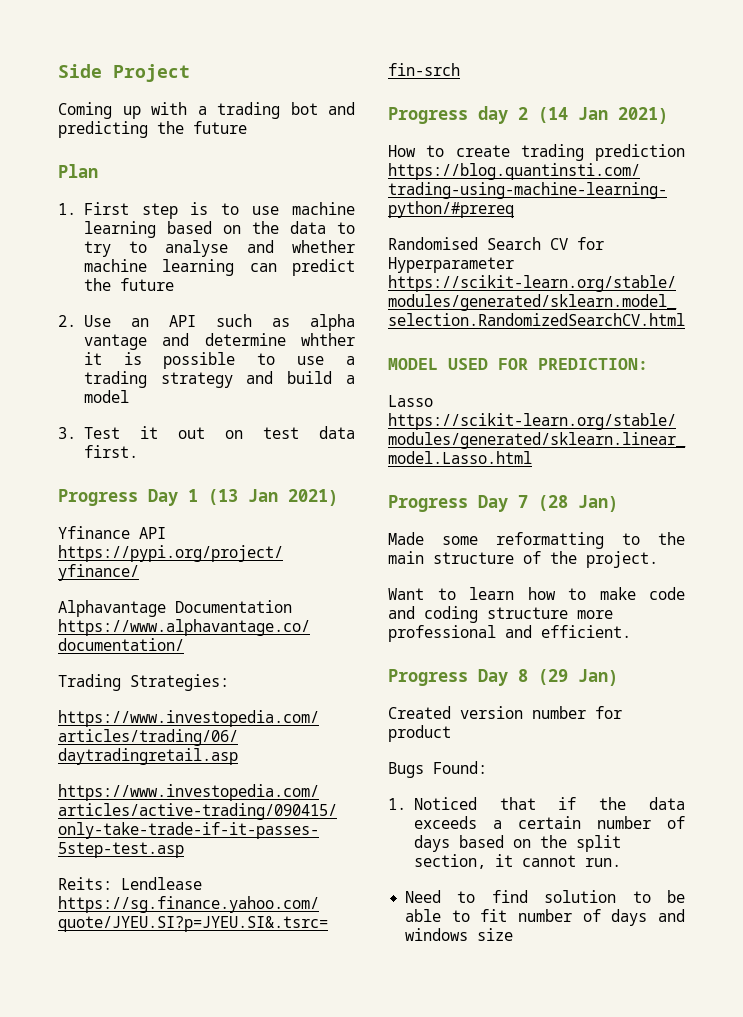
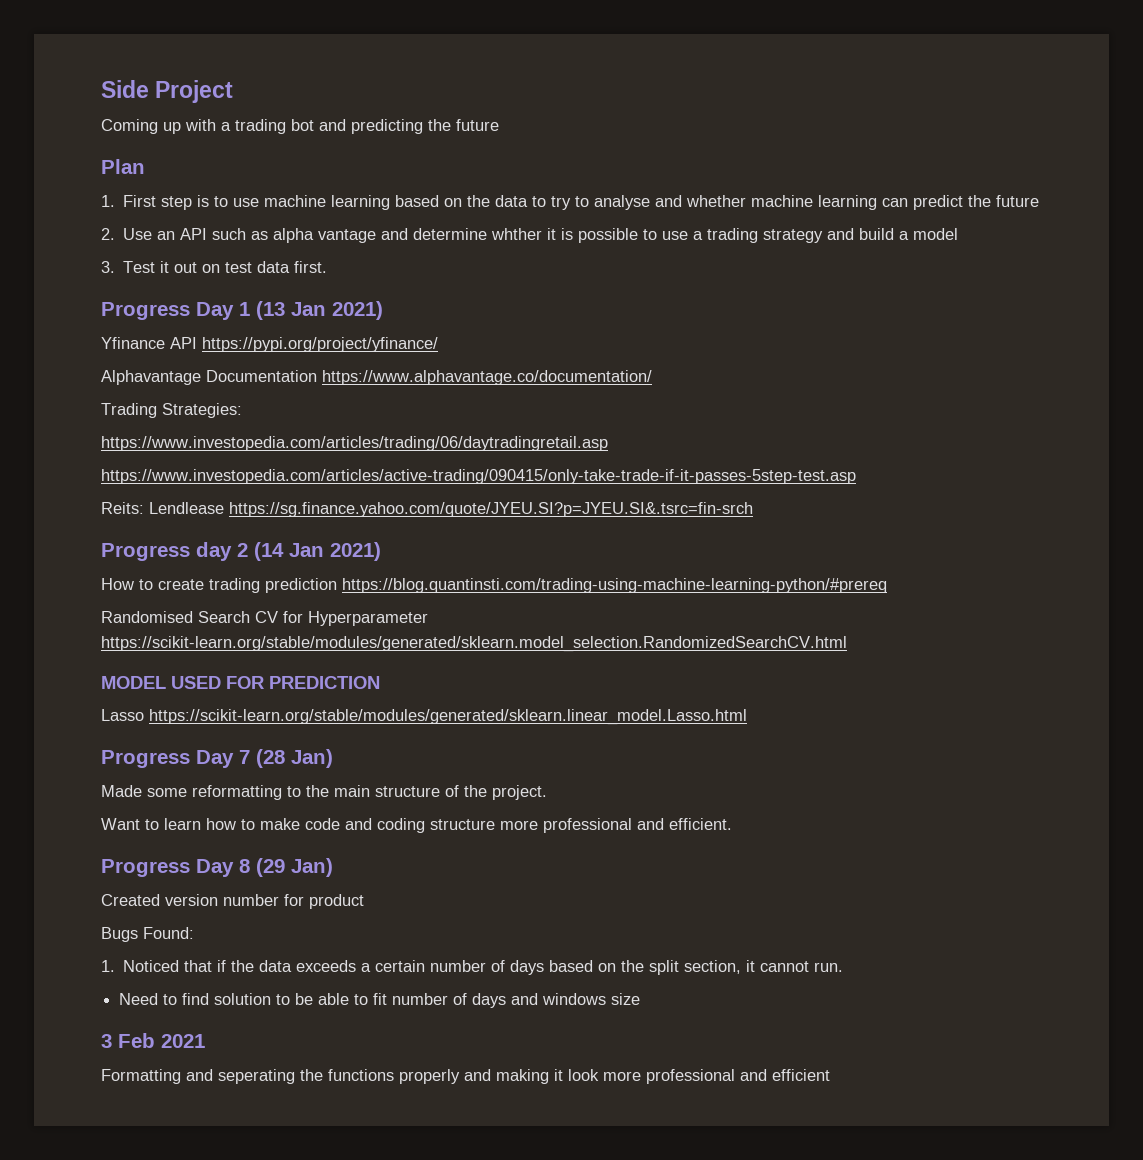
- MODEL USED FOR PREDICTION:
+ MODEL USED FOR PREDICTION
+ 3 Feb 2021
+ Formatting and seperating the functions properly and making it look more professional and efficient

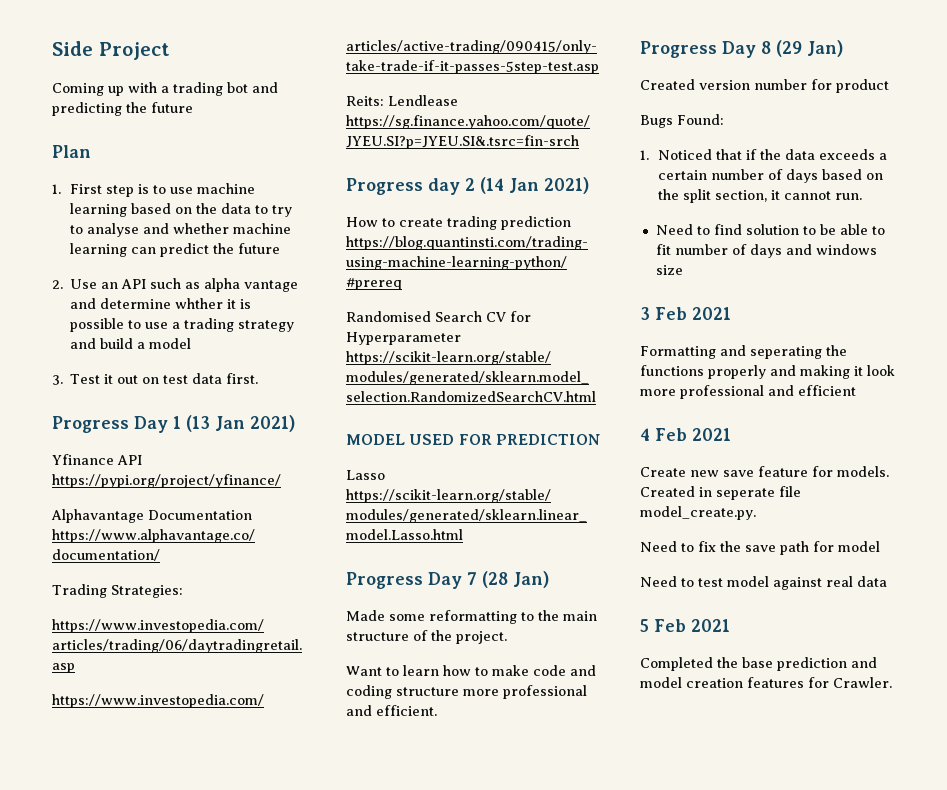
+ 4 Feb 2021
+ Create new save feature for models. Created in seperate file model_create.py.
+ Need to fix the save path for model
+ Need to test model against real data
+ 5 Feb 2021
+ Completed the base prediction and model creation features for Crawler.

